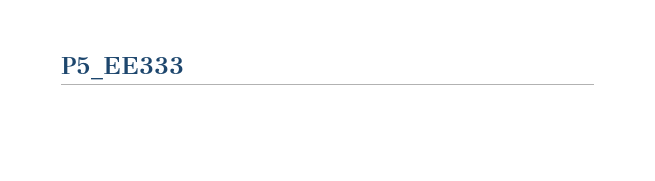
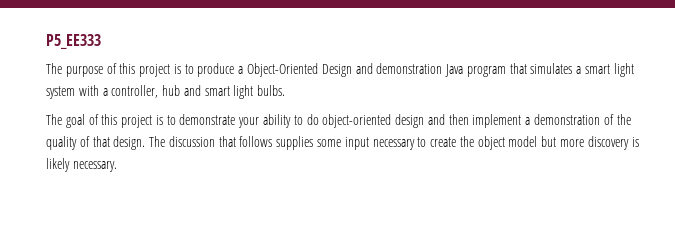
+ The purpose of this project is to produce a Object-Oriented Design and demonstration Java program that simulates a smart light system with a controller, hub and smart light bulbs.
+ The goal of this project is to demonstrate your ability to do object-oriented design and then implement a demonstration of the quality of that design. The discussion that follows supplies some input necessary to create the object model but more discovery is likely necessary.

